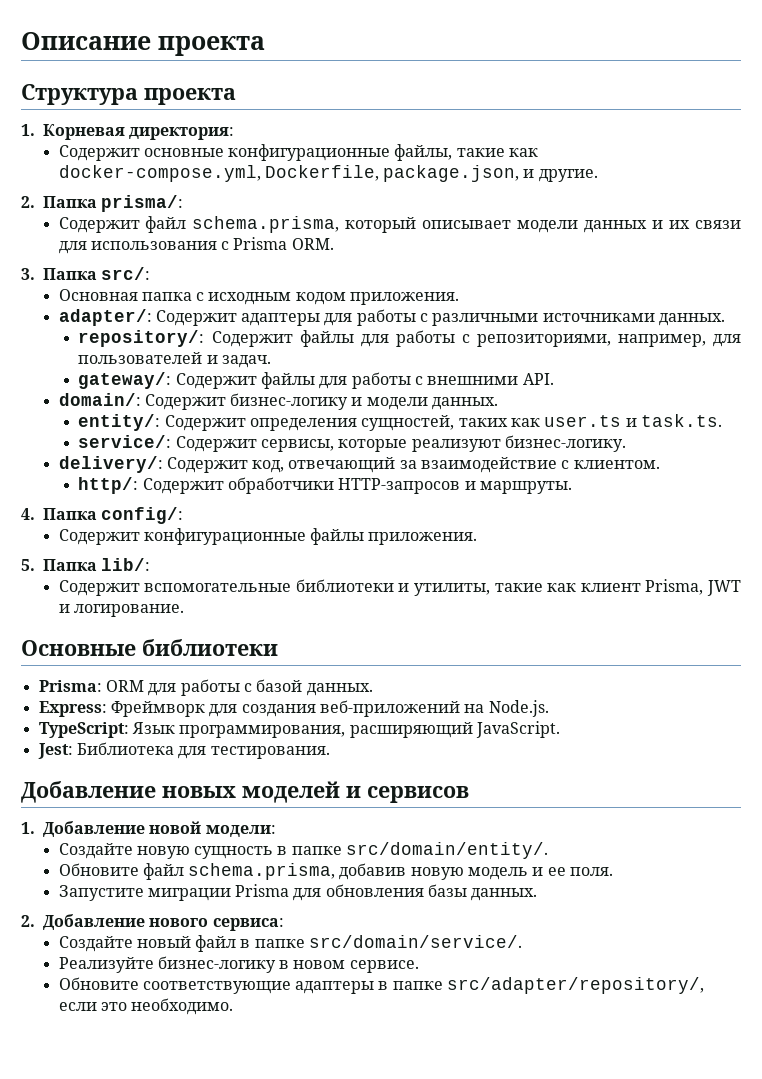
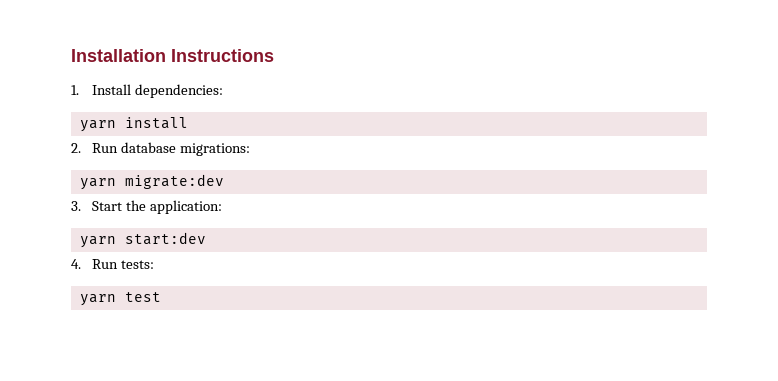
- Описание проекта
- Структура проекта
- 1. Корневая директория:
- Содержит основные конфигурационные файлы, такие как docker-compose.yml, Dockerfile, package.json, и другие.
- 2. Папка prisma/:
- Содержит файл schema.prisma, который описывает модели данных и их связи для использования с Prisma ORM.
- 3. Папка src/:
- Основная папка с исходным кодом приложения.
- adapter/: Содержит адаптеры для работы с различными источниками данных.
- repository/: Содержит файлы для работы с репозиториями, например, для пользователей и задач.
- gateway/: Содержит файлы для работы с внешними API.
- domain/: Содержит бизнес-логику и модели данных.
- entity/: Содержит определения сущностей, таких как user.ts и task.ts.
- service/: Содержит сервисы, которые реализуют бизнес-логику.
- delivery/: Содержит код, отвечающий за взаимодействие с клиентом.
- http/: Содержит обработчики HTTP-запросов и маршруты.
- 4. Папка config/:
- Содержит конфигурационные файлы приложения.
- 5. Папка lib/:
- Содержит вспомогательные библиотеки и утилиты, такие как клиент Prisma, JWT и логирование.
- Основные библиотеки
- Prisma: ORM для работы с базой данных.
- Express: Фреймворк для создания веб-приложений на Node.js.
- TypeScript: Язык программирования, расширяющий JavaScript.
- Jest: Библиотека для тестирования.
- Добавление новых моделей и сервисов
- 1. Добавление новой модели:
- Создайте новую сущность в папке src/domain/entity/.
- Обновите файл schema.prisma, добавив новую модель и ее поля.
- Запустите миграции Prisma для обновления базы данных.
- 2. Добавление нового сервиса:
- Создайте новый файл в папке src/domain/service/.
- Реализуйте бизнес-логику в новом сервисе.
- Обновите соответствующие адаптеры в папке src/adapter/repository/, если это необходимо.
+ Installation Instructions
+ 1. Install dependencies:
+ yarn install
+ 2. Run database migrations:
+ yarn migrate:dev
+ 3. Start the application:
+ yarn start:dev
+ 4. Run tests:
+ yarn test

